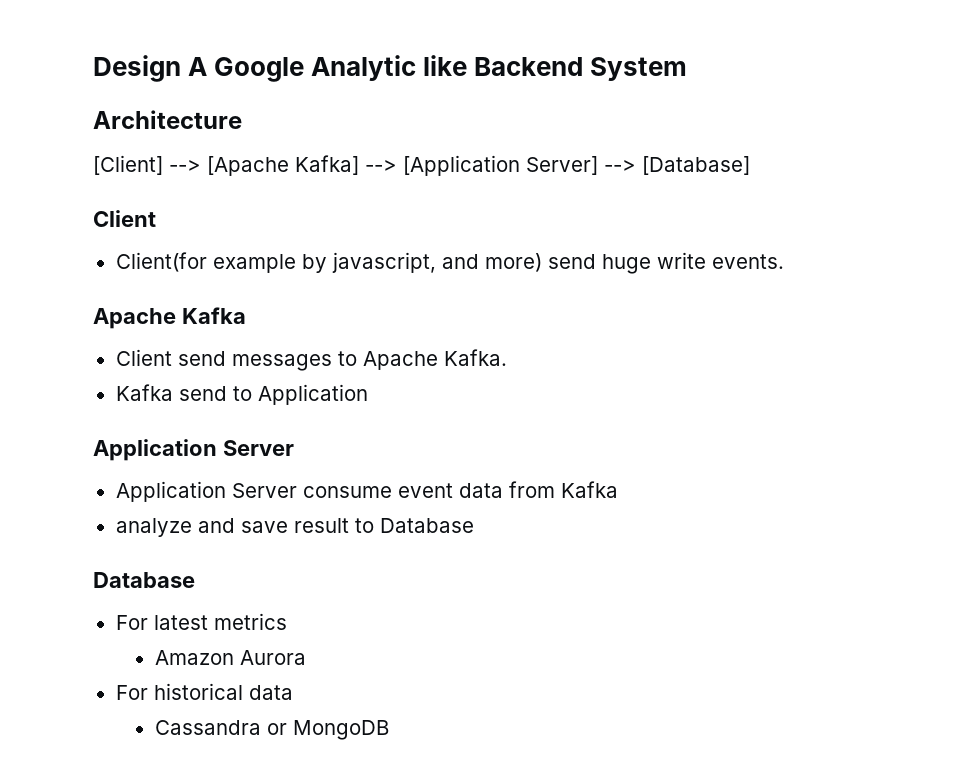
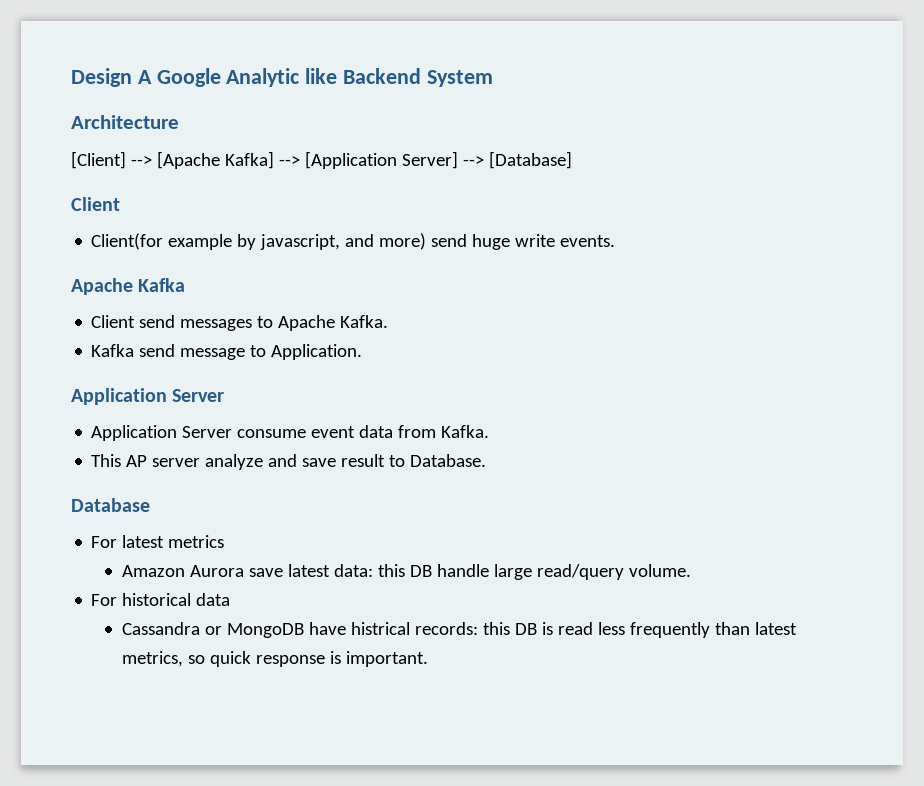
- Kafka send to Application
+ Kafka send message to Application.
- Application Server consume event data from Kafka
- analyze and save result to Database
+ Application Server consume event data from Kafka.
+ This AP server analyze and save result to Database.
- Amazon Aurora
+ Amazon Aurora save latest data: this DB handle large read/query volume.
- Cassandra or MongoDB
+ Cassandra or MongoDB have histrical records: this DB is read less frequently than latest metrics, so quick response is important.

